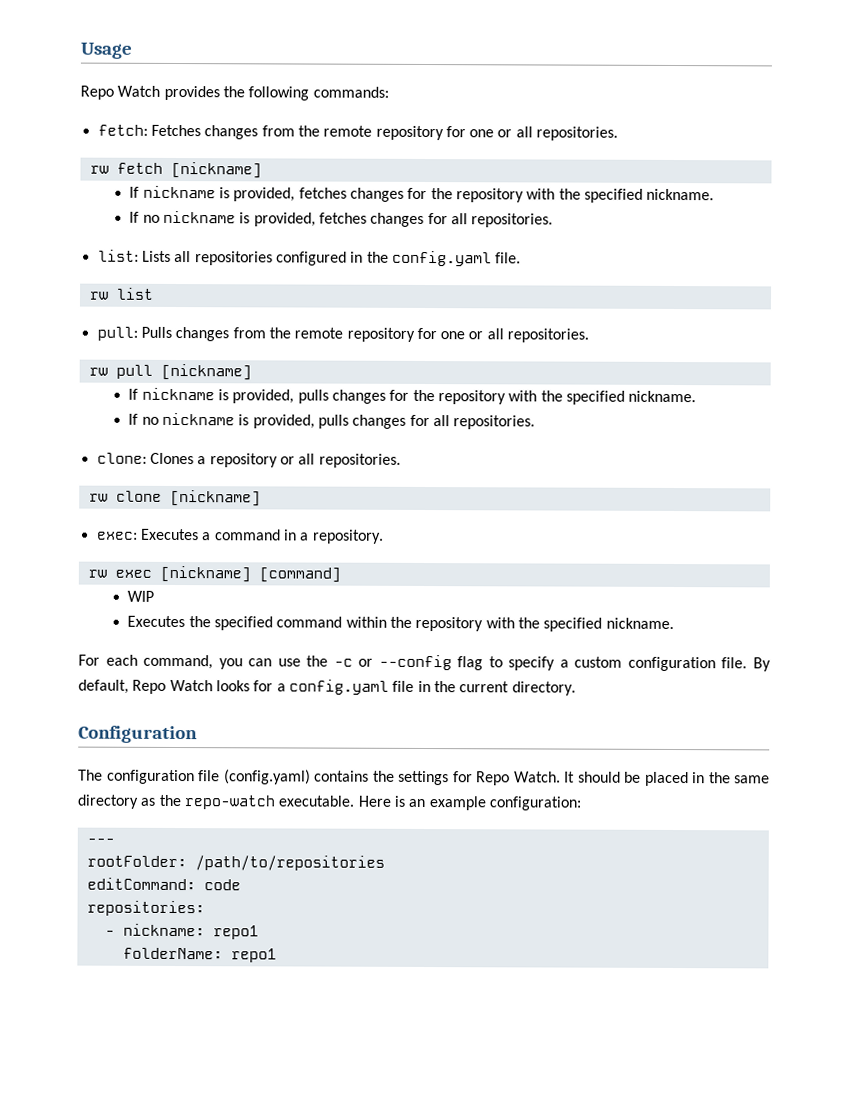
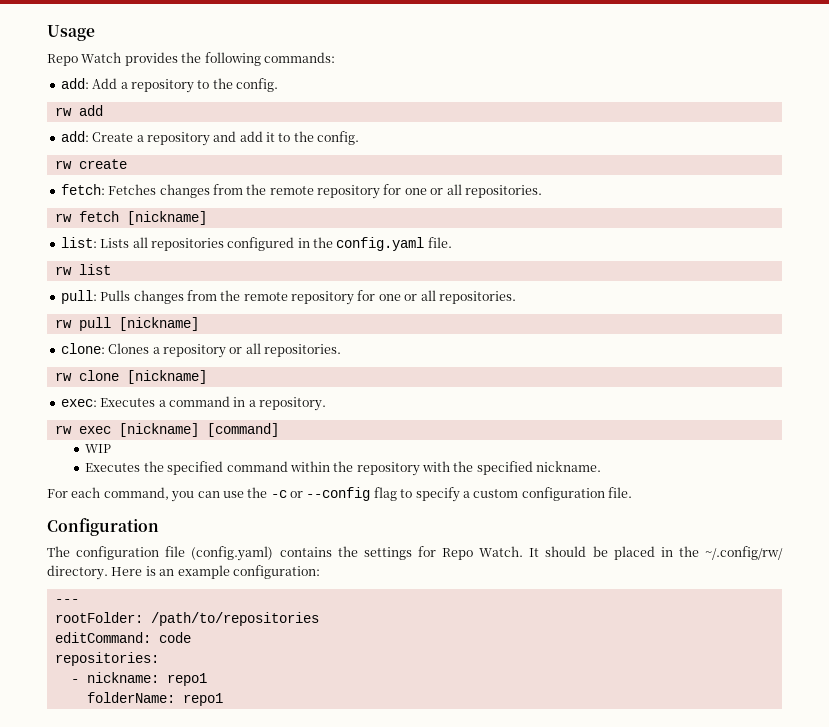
+ add: Add a repository to the config.
+ rw add
+ add: Create a repository and add it to the config.
+ rw create
- If nickname is provided, fetches changes for the repository with the specified nickname.
- If no nickname is provided, fetches changes for all repositories.
- If nickname is provided, pulls changes for the repository with the specified nickname.
- If no nickname is provided, pulls changes for all repositories.
- By default, Repo Watch looks for a config.yaml file in the current directory.
- It should be placed in the same directory as the repo-watch executable.
+ It should be placed in the ~/.config/rw/ directory.

